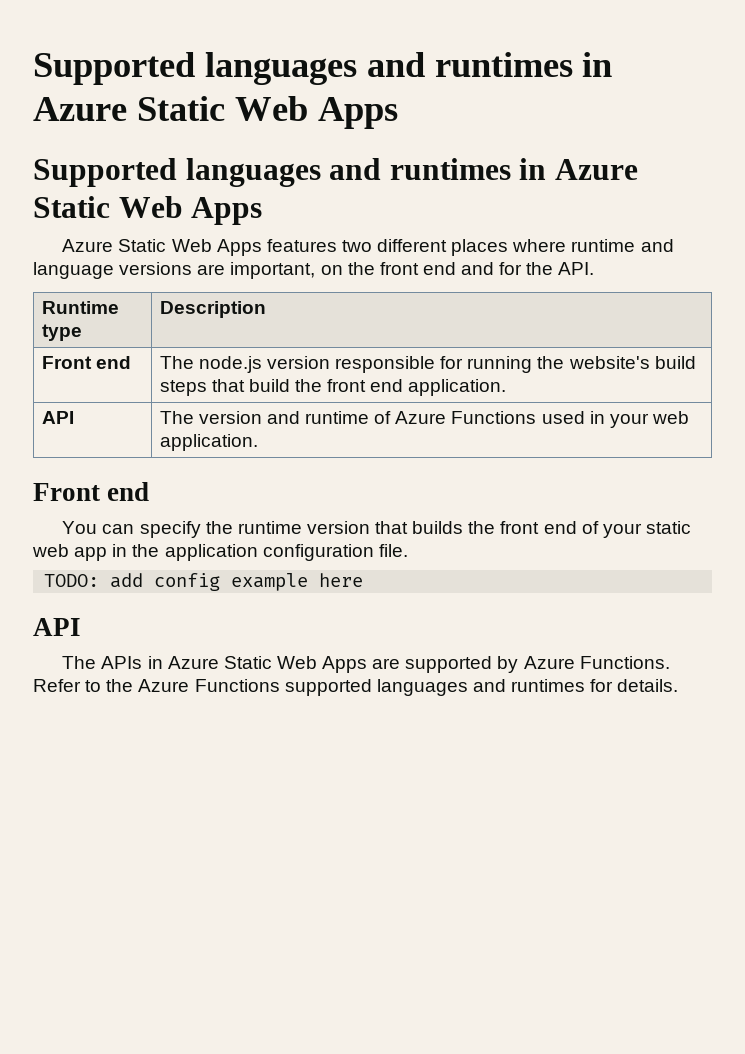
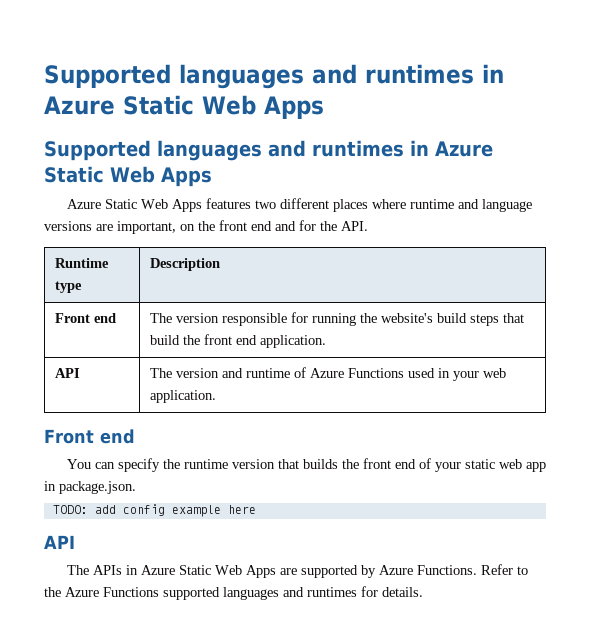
- Front end | The node.js version responsible for running the website's build steps that build the front end application.
+ Front end | The version responsible for running the website's build steps that build the front end application.
- You can specify the runtime version that builds the front end of your static web app in the application configuration file.
+ You can specify the runtime version that builds the front end of your static web app in package.json.

